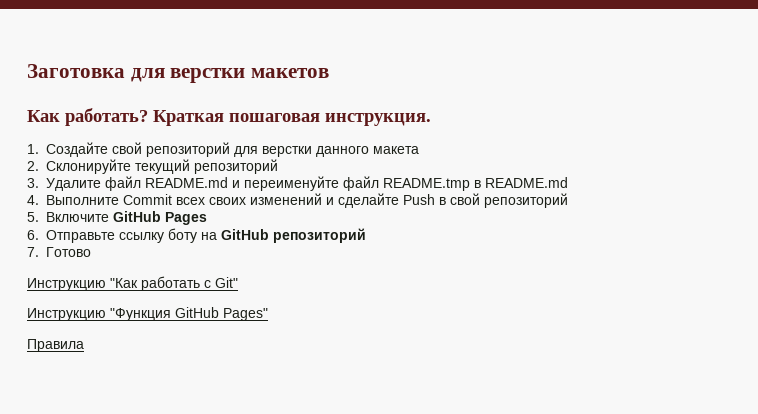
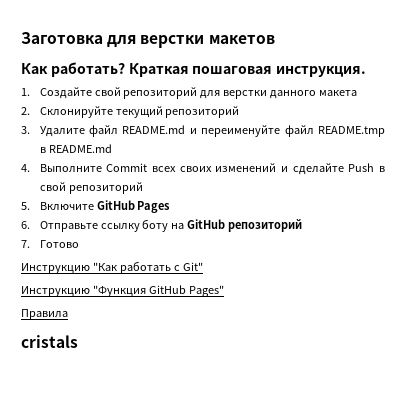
+ cristals

